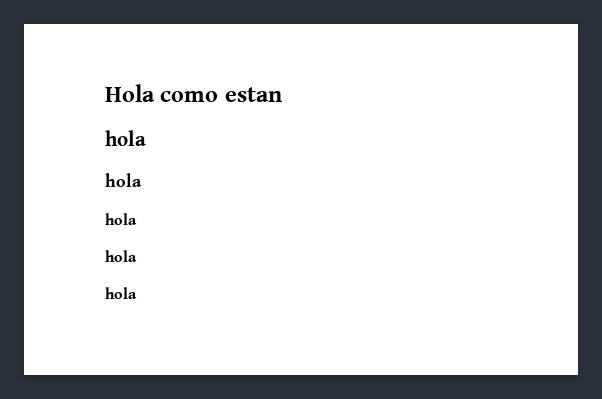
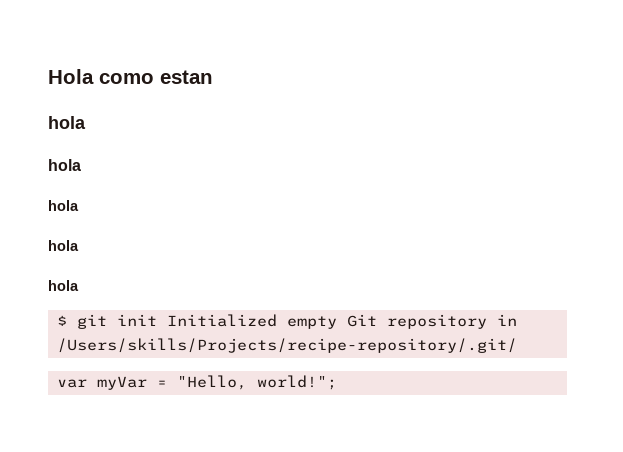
+ $ git init Initialized empty Git repository in /Users/skills/Projects/recipe-repository/.git/
+ var myVar = "Hello, world!";

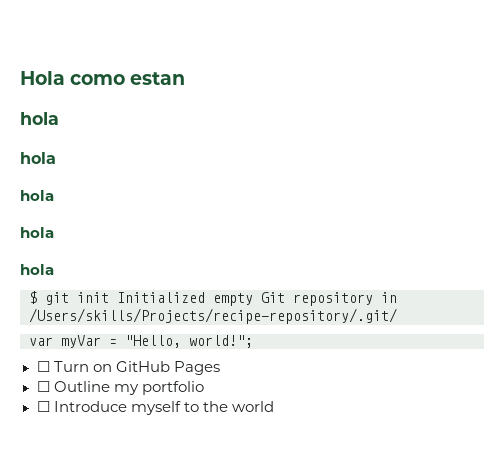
+ ☐ Turn on GitHub Pages
+ ☐ Outline my portfolio
+ ☐ Introduce myself to the world

